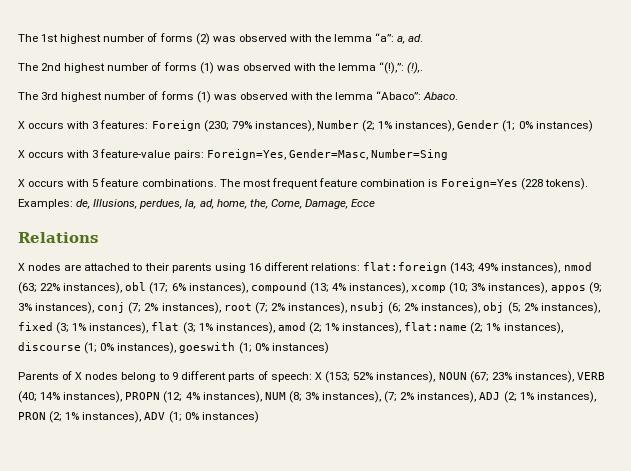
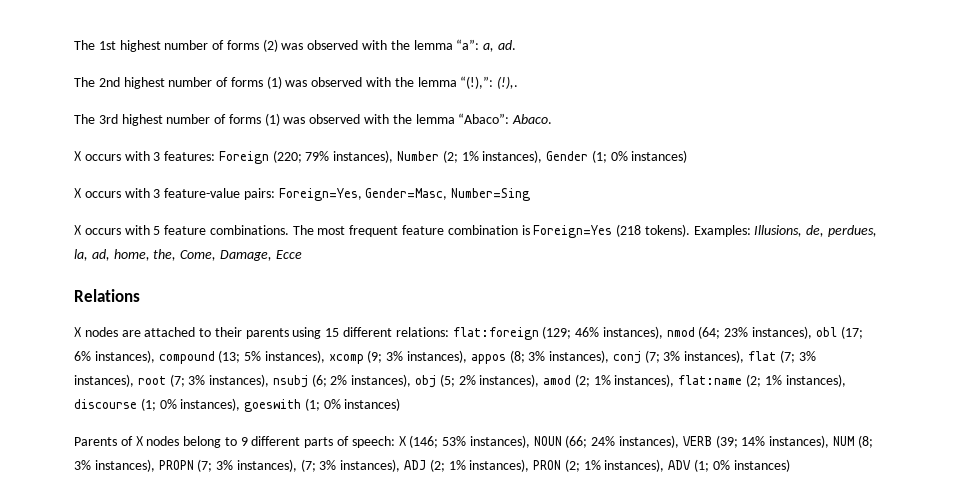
- X occurs with 3 features: Foreign (230; 79% instances), Number (2; 1% instances), Gender (1; 0% instances)
+ X occurs with 3 features: Foreign (220; 79% instances), Number (2; 1% instances), Gender (1; 0% instances)
- The most frequent feature combination is Foreign=Yes (228 tokens).
+ The most frequent feature combination is Foreign=Yes (218 tokens).
- Examples: de, Illusions, perdues, la, ad, home, the, Come, Damage, Ecce
+ Examples: Illusions, de, perdues, la, ad, home, the, Come, Damage, Ecce
- X nodes are attached to their parents using 16 different relations: flat:foreign (143; 49% instances), nmod (63; 22% instances), obl (17; 6% instances), compound (13; 4% instances), xcomp (10; 3% instances), appos (9; 3% instances), conj (7; 2% instances), root (7; 2% instances), nsubj (6; 2% instances), obj (5; 2% instances), fixed (3; 1% instances), flat (3; 1% instances), amod (2; 1% instances), flat:name (2; 1% instances), discourse (1; 0% instances), goeswith (1; 0% instances)
+ X nodes are attached to their parents using 15 different relations: flat:foreign (129; 46% instances), nmod (64; 23% instances), obl (17; 6% instances), compound (13; 5% instances), xcomp (9; 3% instances), appos (8; 3% instances), conj (7; 3% instances), flat (7; 3% instances), root (7; 3% instances), nsubj (6; 2% instances), obj (5; 2% instances), amod (2; 1% instances), flat:name (2; 1% instances), discourse (1; 0% instances), goeswith (1; 0% instances)
- Parents of X nodes belong to 9 different parts of speech: X (153; 52% instances), NOUN (67; 23% instances), VERB (40; 14% instances), PROPN (12; 4% instances), NUM (8; 3% instances), (7; 2% instances), ADJ (2; 1% instances), PRON (2; 1% instances), ADV (1; 0% instances)
+ Parents of X nodes belong to 9 different parts of speech: X (146; 53% instances), NOUN (66; 24% instances), VERB (39; 14% instances), NUM (8; 3% instances), PROPN (7; 3% instances), (7; 3% instances), ADJ (2; 1% instances), PRON (2; 1% instances), ADV (1; 0% instances)

